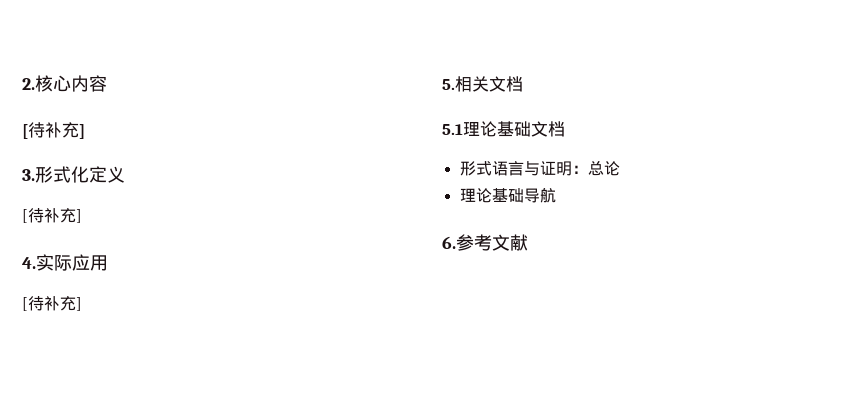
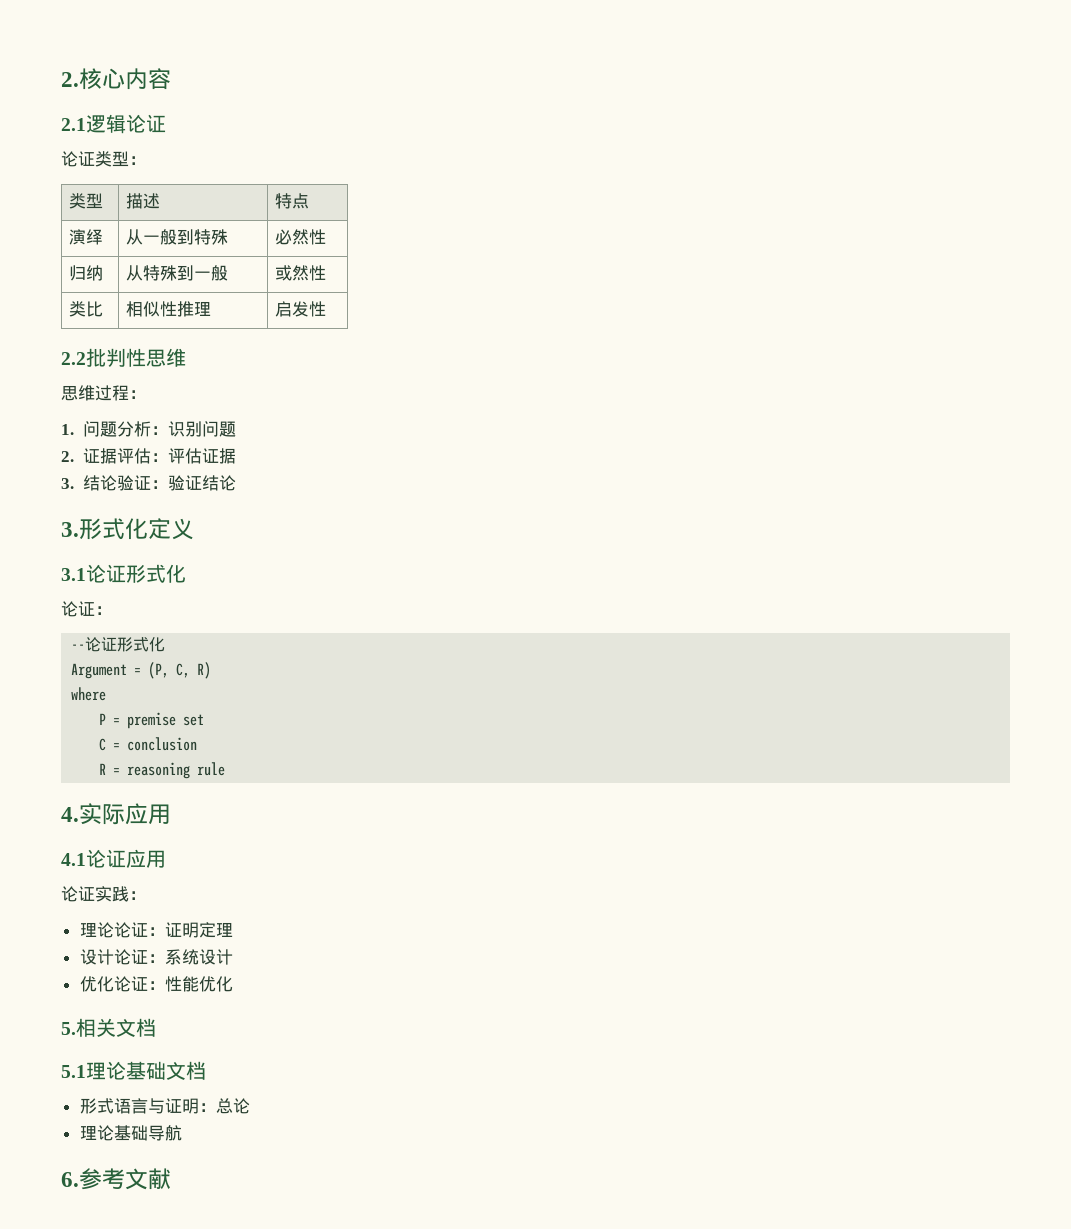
  2.核心内容
- [待补充]
+ 2.1逻辑论证
+ 论证类型：
+ 类型 | 描述 | 特点
+ 演绎 | 从一般到特殊 | 必然性
+ 归纳 | 从特殊到一般 | 或然性
+ 类比 | 相似性推理 | 启发性
+ 2.2批判性思维
+ 思维过程：
+ 1.问题分析：识别问题
+ 2.证据评估：评估证据
+ 3.结论验证：验证结论
  3.形式化定义
- [待补充]
+ 3.1论证形式化
+ 论证：
+ --论证形式化
+ Argument = (P, C, R)
+ where
+ P = premise set
+ C = conclusion
+ R = reasoning rule
  4.实际应用
- [待补充]
+ 4.1论证应用
+ 论证实践：
+ 理论论证：证明定理
+ 设计论证：系统设计
+ 优化论证：性能优化

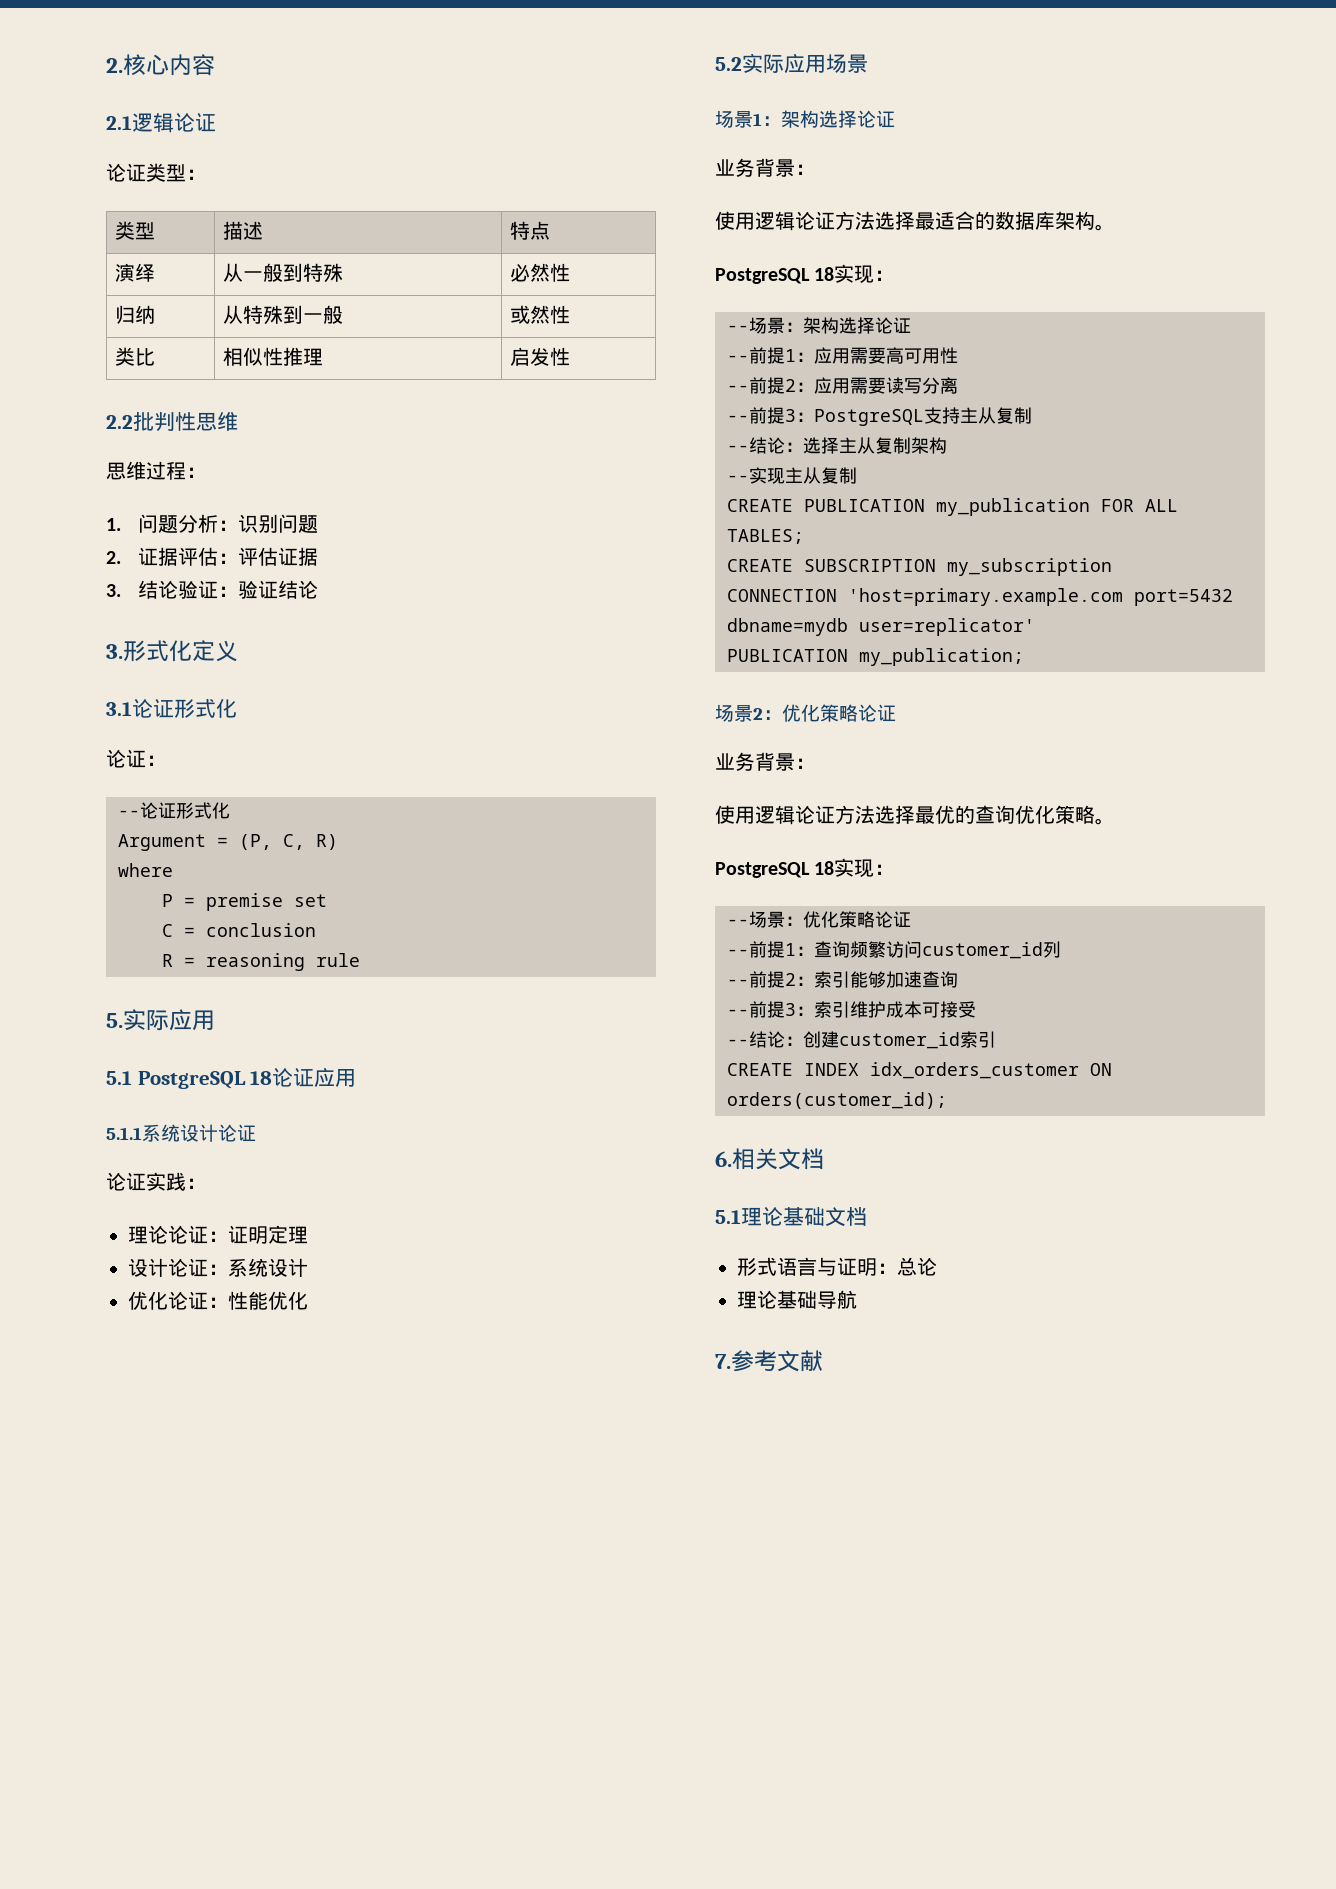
- 4.实际应用
+ 5.实际应用
- 4.1论证应用
+ 5.1 PostgreSQL 18论证应用
+ 5.1.1系统设计论证
- 5.相关文档
+ 5.2实际应用场景
+ 场景1：架构选择论证
+ 业务背景：
+ 使用逻辑论证方法选择最适合的数据库架构。
+ PostgreSQL 18实现：
+ --场景：架构选择论证
+ --前提1：应用需要高可用性
+ --前提2：应用需要读写分离
+ --前提3：PostgreSQL支持主从复制
+ --结论：选择主从复制架构
+ --实现主从复制
+ CREATE PUBLICATION my_publication FOR ALL TABLES;
+ CREATE SUBSCRIPTION my_subscription
+ CONNECTION 'host=primary.example.com port=5432 dbname=mydb user=replicator'
+ PUBLICATION my_publication;
+ 场景2：优化策略论证
+ 业务背景：
+ 使用逻辑论证方法选择最优的查询优化策略。
+ PostgreSQL 18实现：
+ --场景：优化策略论证
+ --前提1：查询频繁访问customer_id列
+ --前提2：索引能够加速查询
+ --前提3：索引维护成本可接受
+ --结论：创建customer_id索引
+ CREATE INDEX idx_orders_customer ON orders(customer_id);
+ 6.相关文档
- 6.参考文献
+ 7.参考文献

